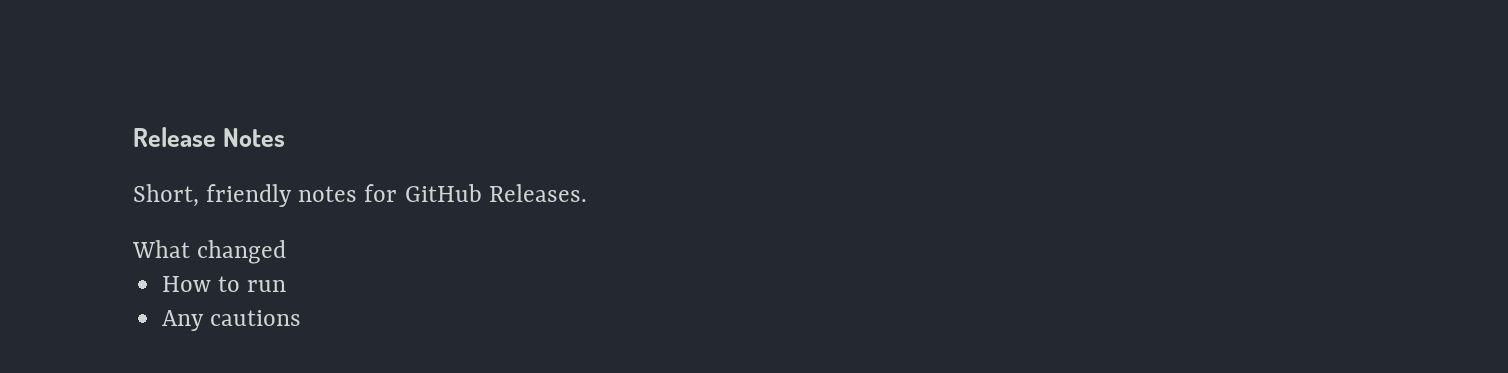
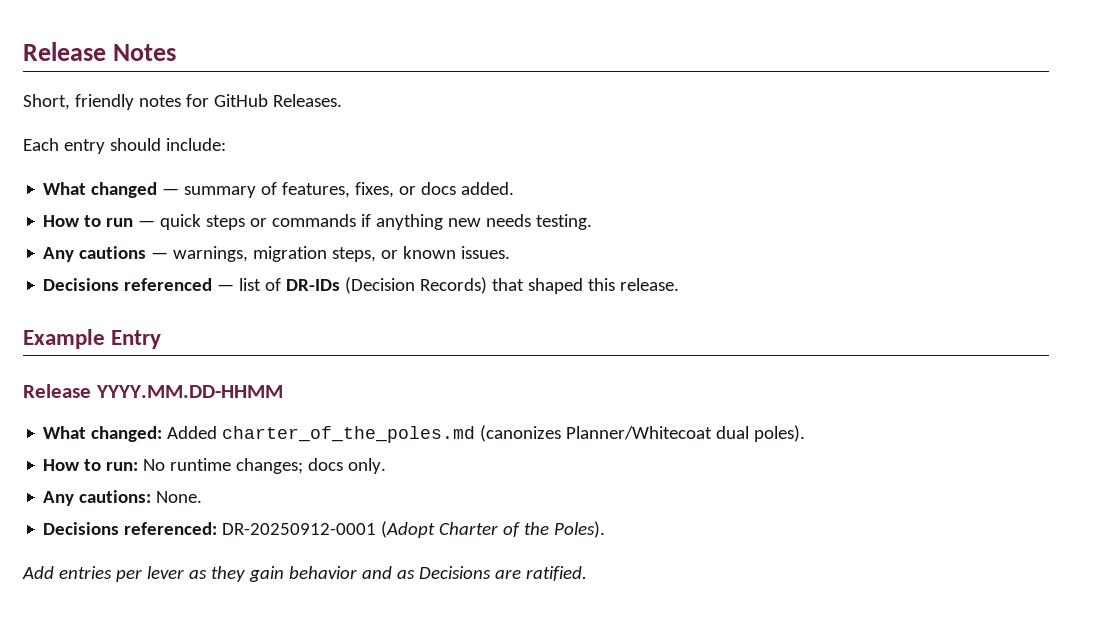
- What changed
- How to run
- Any cautions
+ Each entry should include:
+ What changed — summary of features, fixes, or docs added.
+ How to run — quick steps or commands if anything new needs testing.
+ Any cautions — warnings, migration steps, or known issues.
+ Decisions referenced — list of DR-IDs (Decision Records) that shaped this release.
+ Example Entry
+ Release YYYY.MM.DD-HHMM
+ What changed: Added charter_of_the_poles.md (canonizes Planner/Whitecoat dual poles).
+ How to run: No runtime changes; docs only.
+ Any cautions: None.
+ Decisions referenced: DR-20250912-0001 (Adopt Charter of the Poles).
+ Add entries per lever as they gain behavior and as Decisions are ratified.

